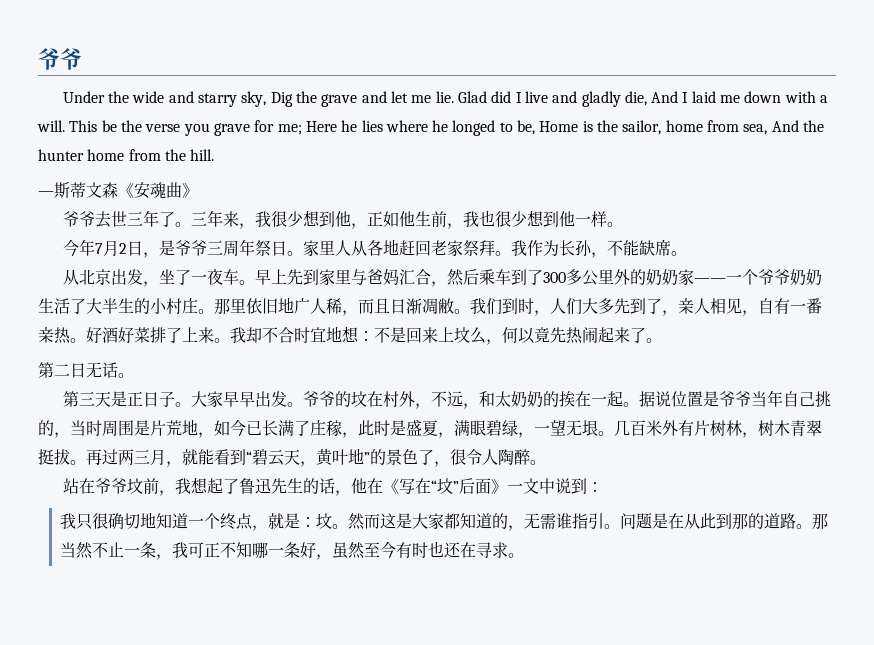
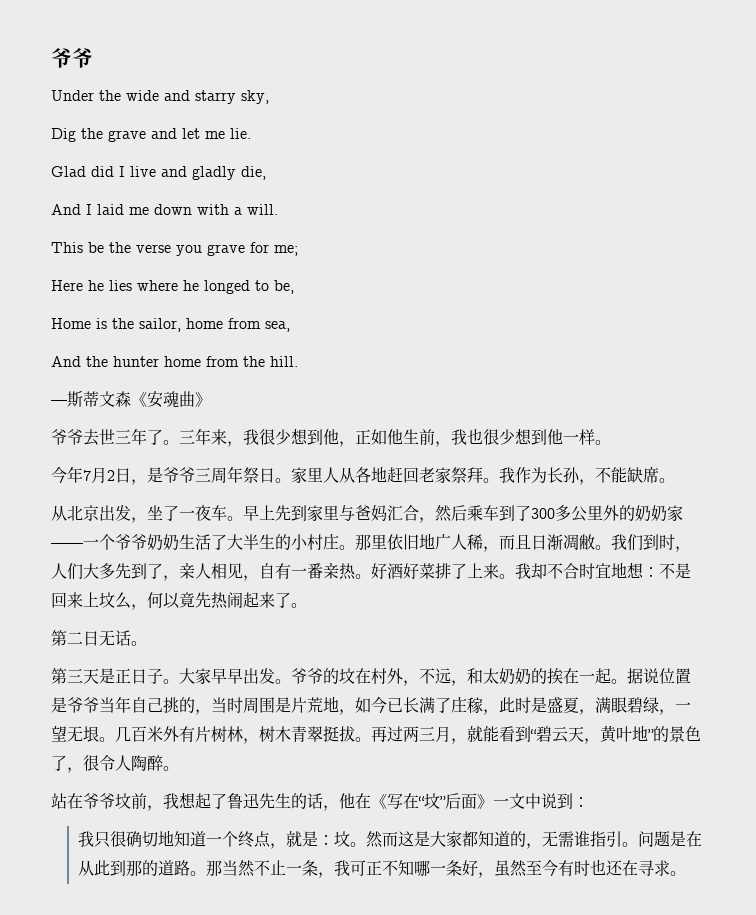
- Under the wide and starry sky, Dig the grave and let me lie. Glad did I live and gladly die, And I laid me down with a will. This be the verse you grave for me; Here he lies where he longed to be, Home is the sailor, home from sea, And the hunter home from the hill.
+ Under the wide and starry sky,
+ Dig the grave and let me lie.
+ Glad did I live and gladly die,
+ And I laid me down with a will.
+ This be the verse you grave for me;
+ Here he lies where he longed to be,
+ Home is the sailor, home from sea,
+ And the hunter home from the hill.

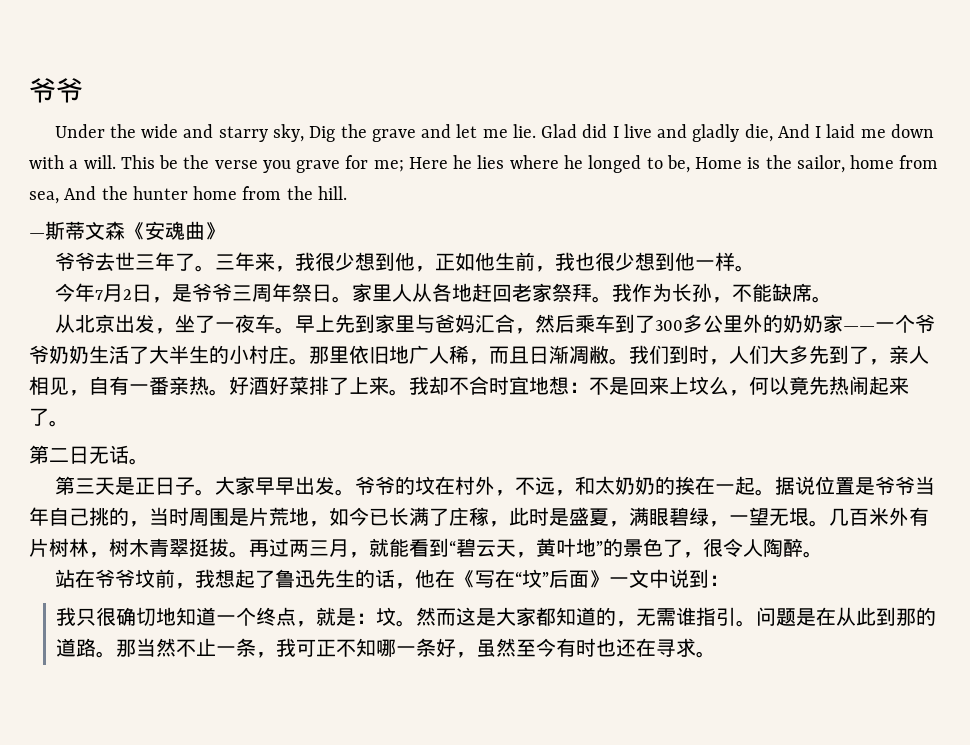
- Under the wide and starry sky,
- Dig the grave and let me lie.
- Glad did I live and gladly die,
- And I laid me down with a will.
- This be the verse you grave for me;
- Here he lies where he longed to be,
- Home is the sailor, home from sea,
- And the hunter home from the hill.
+ Under the wide and starry sky, Dig the grave and let me lie. Glad did I live and gladly die, And I laid me down with a will. This be the verse you grave for me; Here he lies where he longed to be, Home is the sailor, home from sea, And the hunter home from the hill.

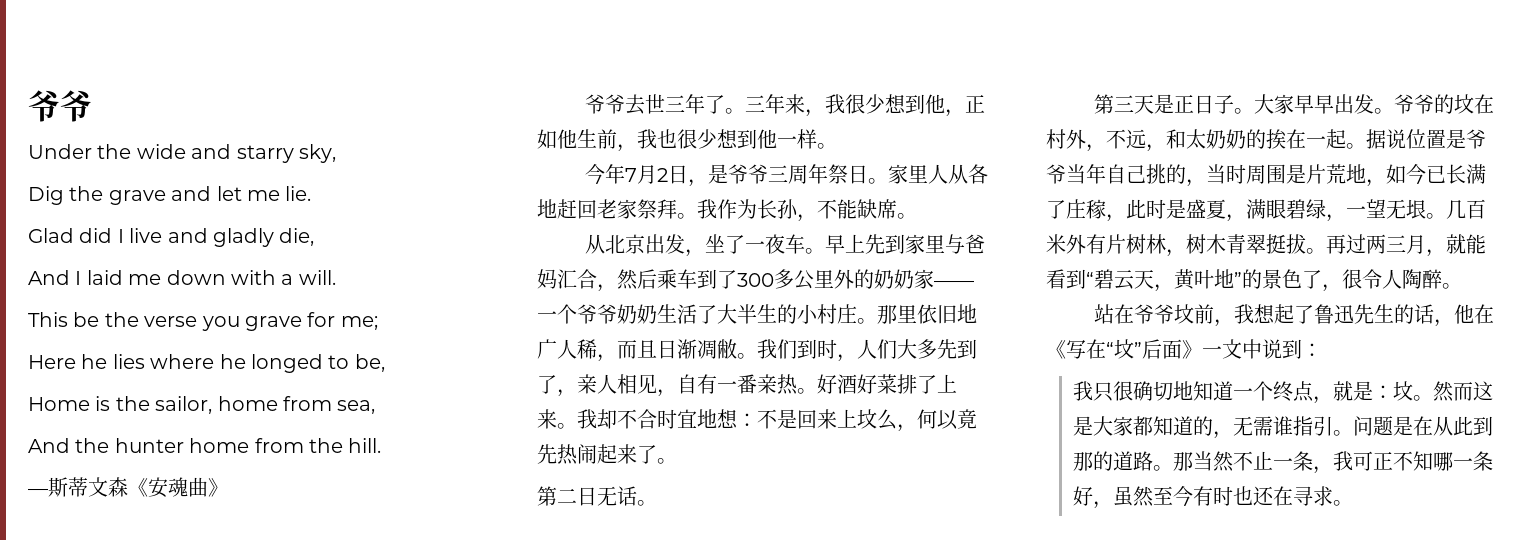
- Under the wide and starry sky, Dig the grave and let me lie. Glad did I live and gladly die, And I laid me down with a will. This be the verse you grave for me; Here he lies where he longed to be, Home is the sailor, home from sea, And the hunter home from the hill.
+ Under the wide and starry sky,
+ Dig the grave and let me lie.
+ Glad did I live and gladly die,
+ And I laid me down with a will.
+ This be the verse you grave for me;
+ Here he lies where he longed to be,
+ Home is the sailor, home from sea,
+ And the hunter home from the hill.

